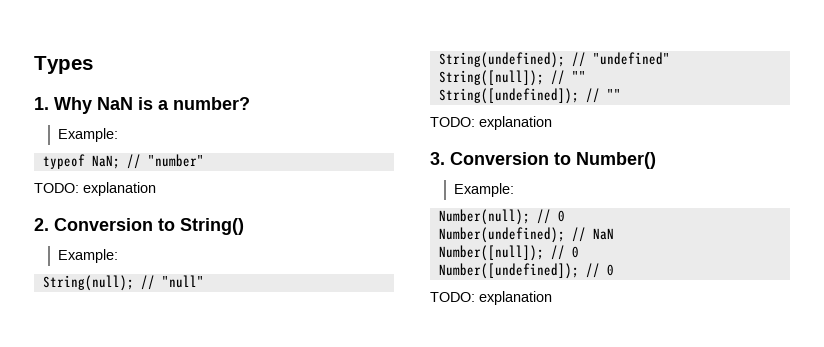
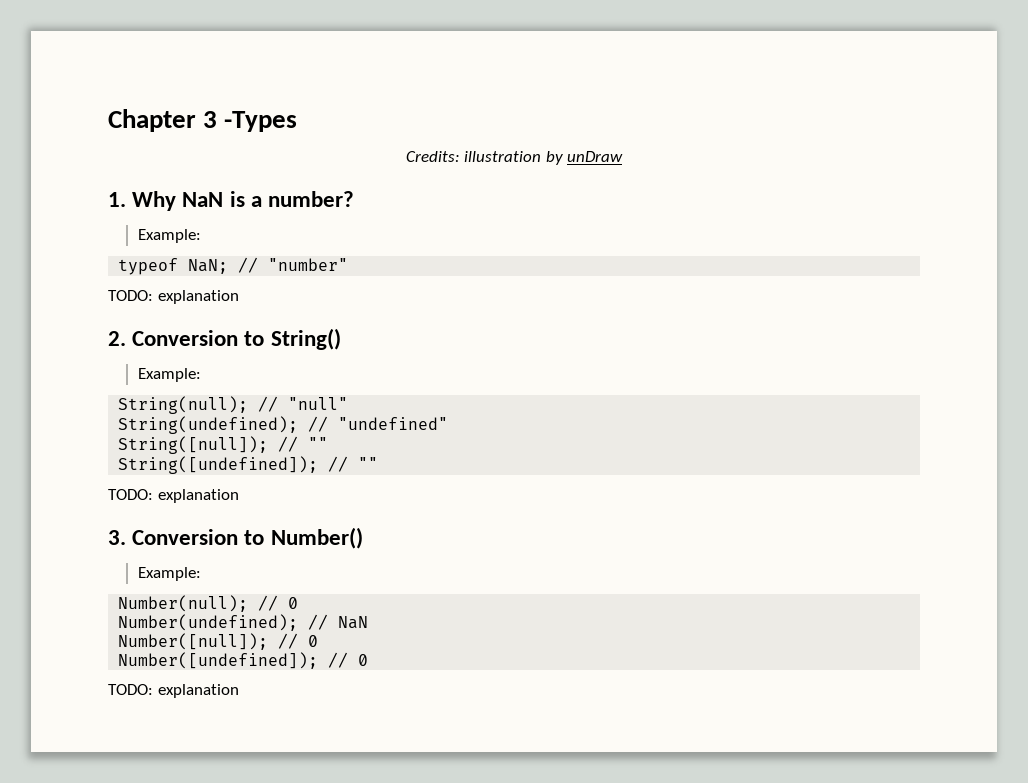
- Types
+ Chapter 3 -Types
+ Credits: illustration by unDraw

